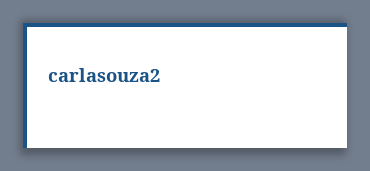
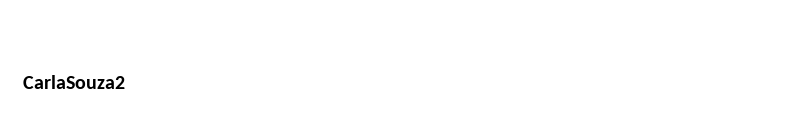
- carlasouza2
+ CarlaSouza2

